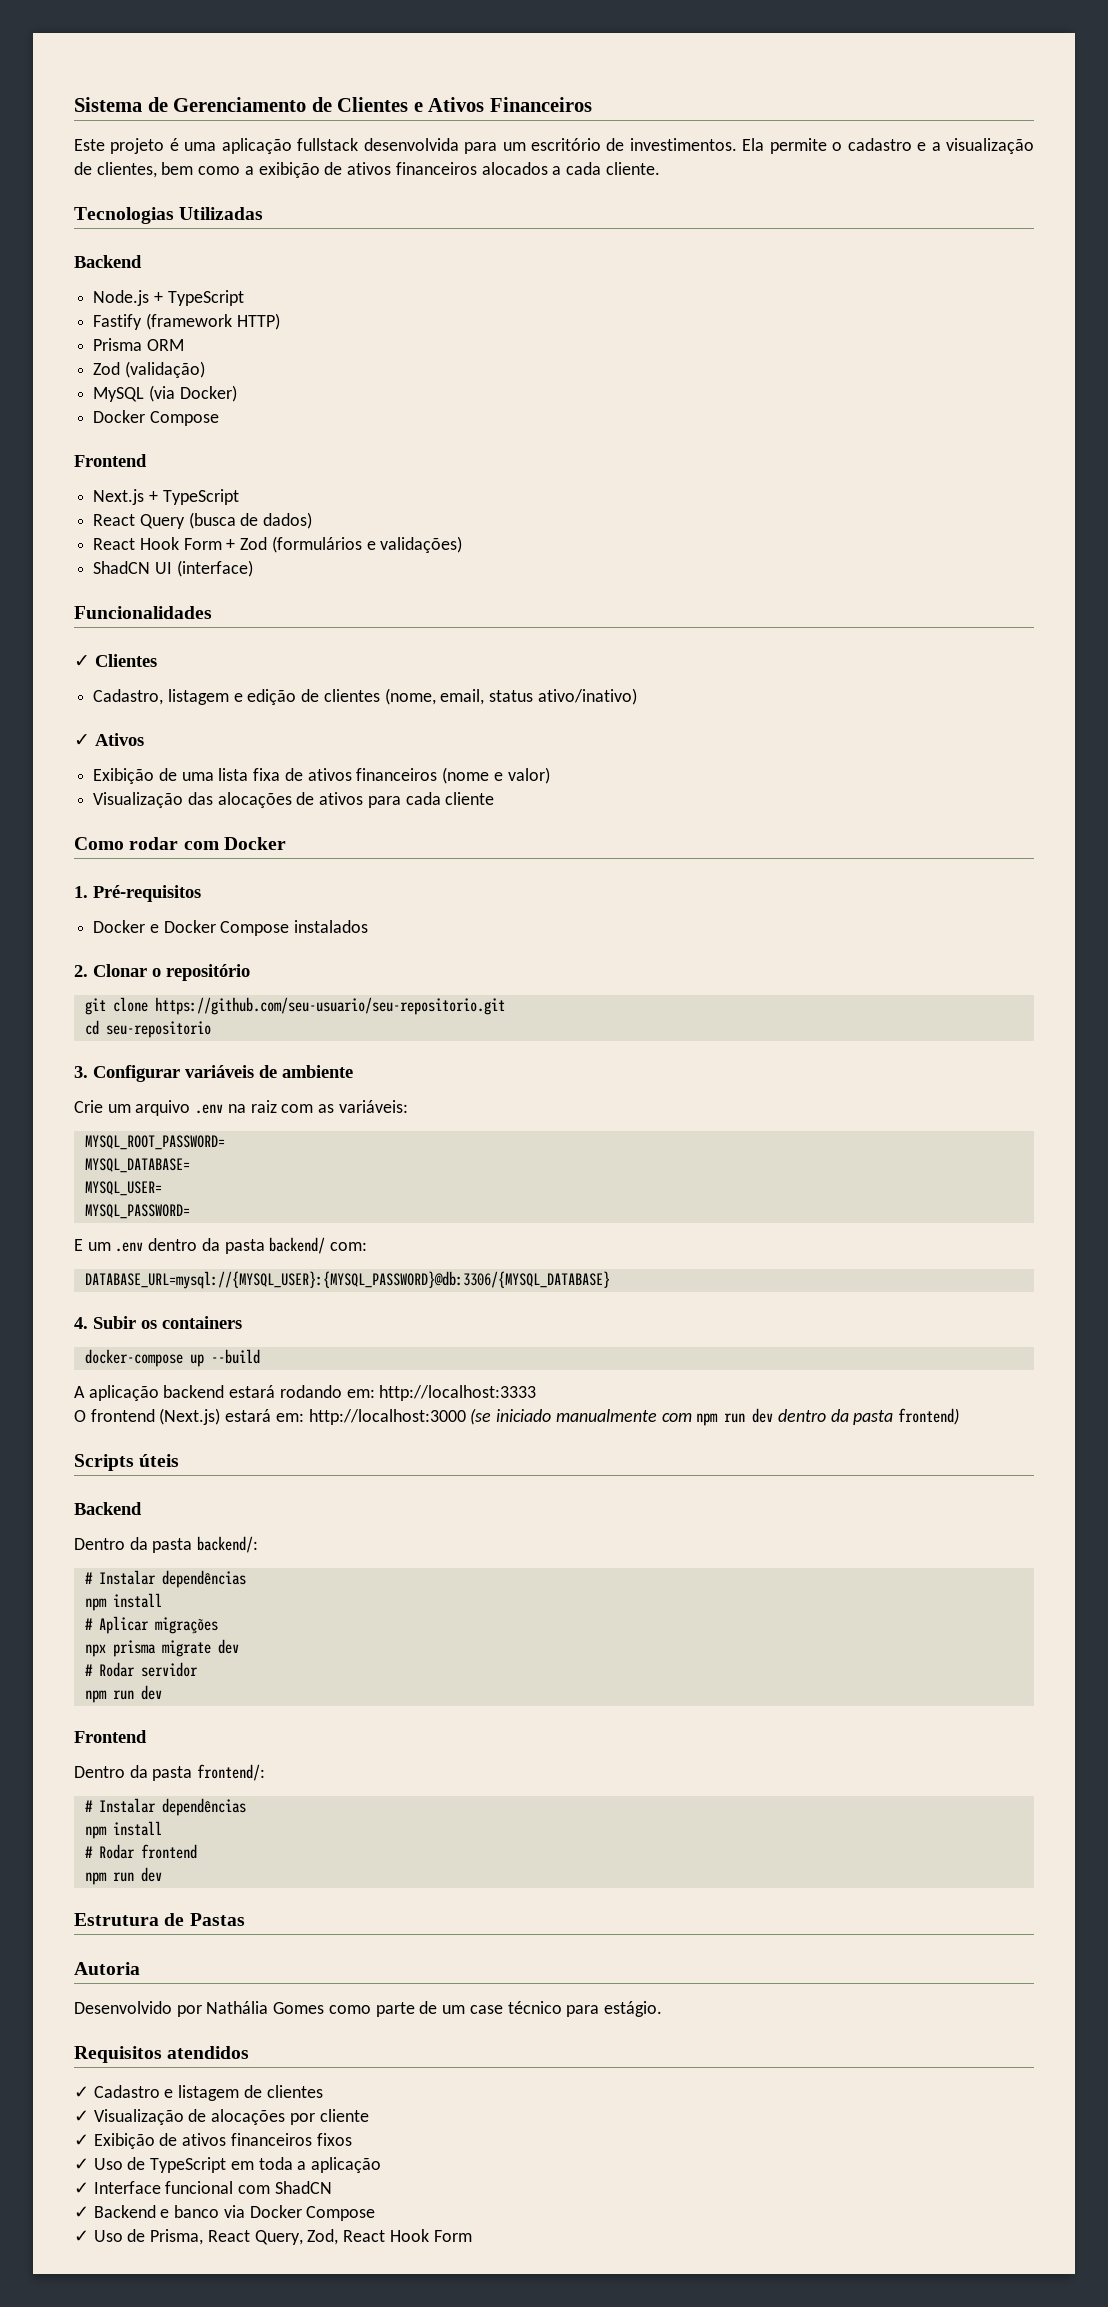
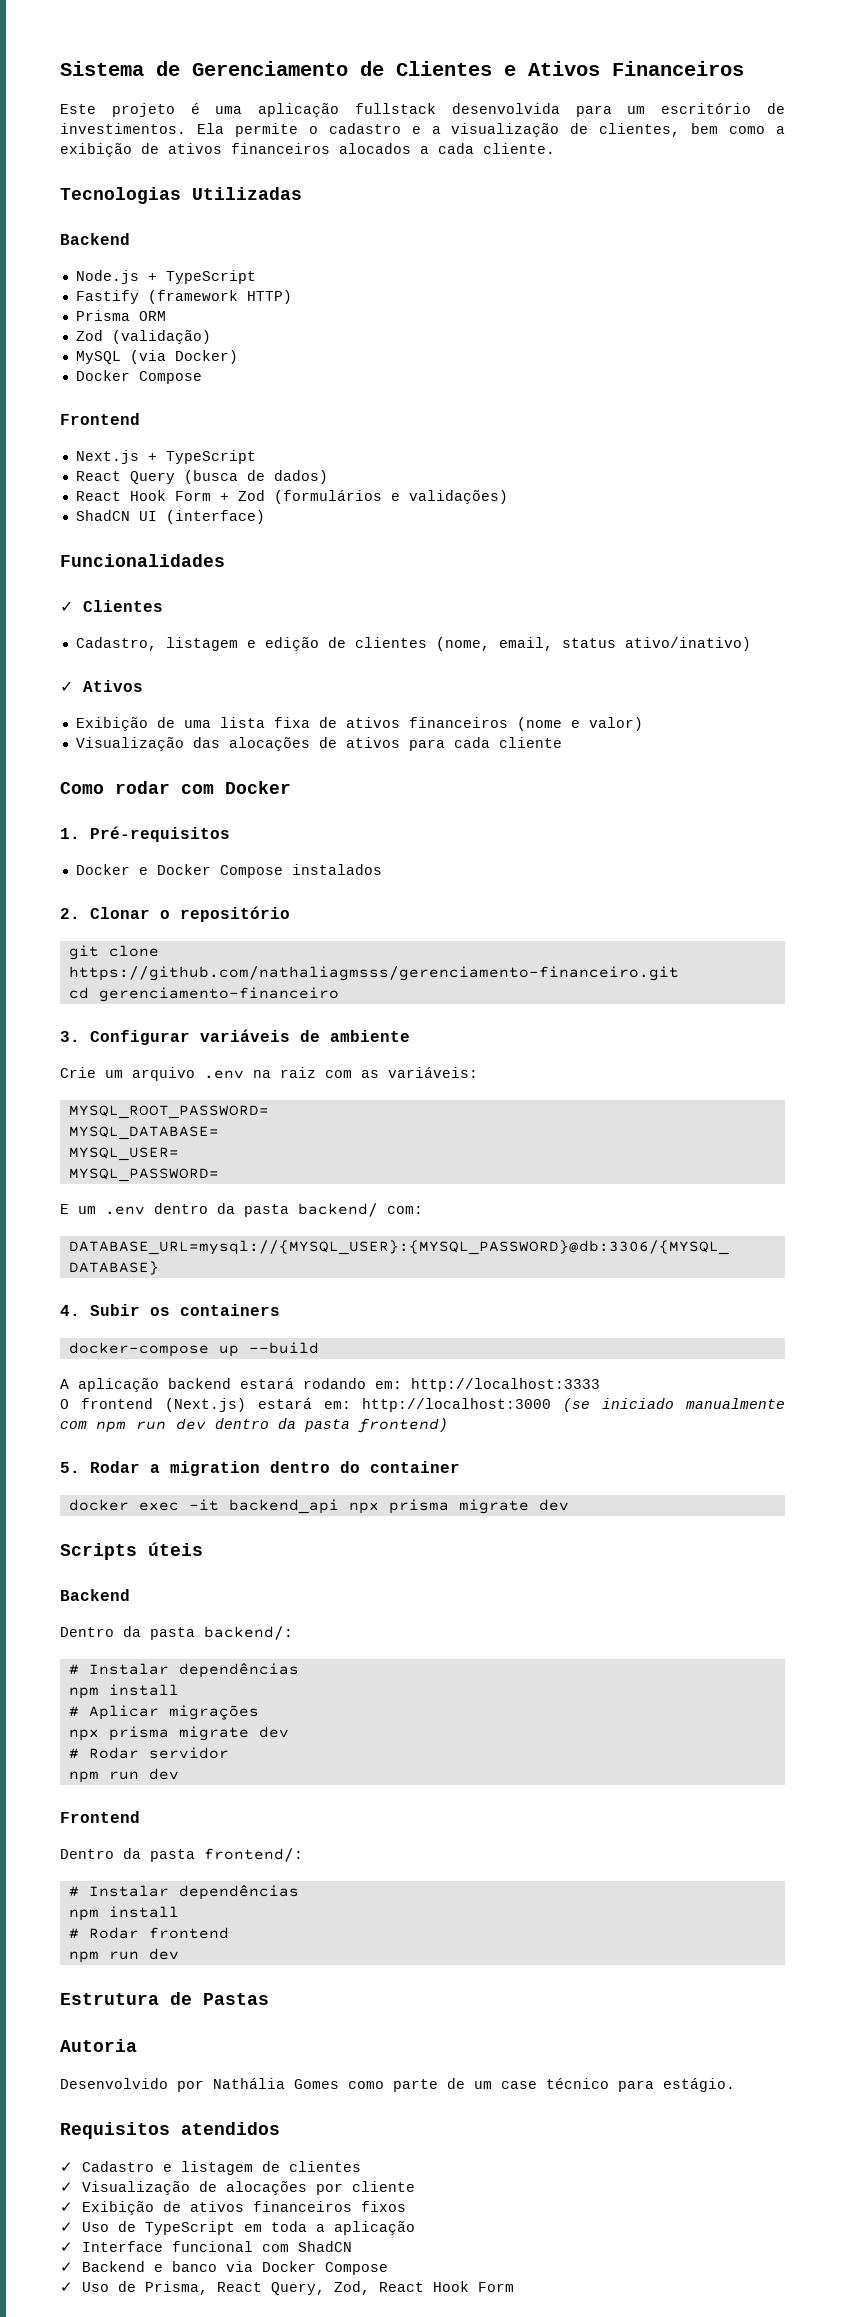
- git clone https://github.com/seu-usuario/seu-repositorio.git
+ git clone https://github.com/nathaliagmsss/gerenciamento-financeiro.git
- cd seu-repositorio
+ cd gerenciamento-financeiro
+ 5. Rodar a migration dentro do container
+ docker exec -it backend_api npx prisma migrate dev

